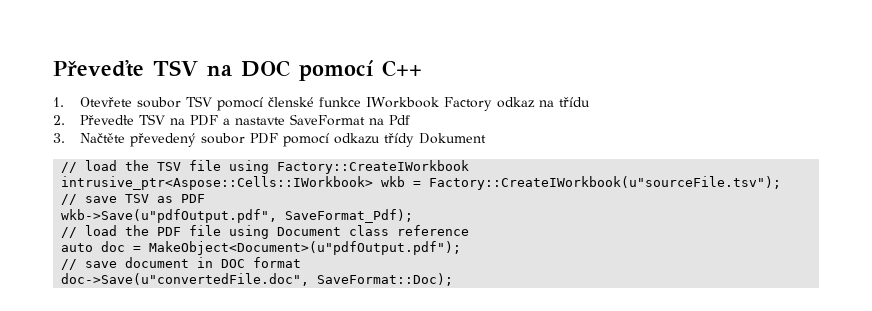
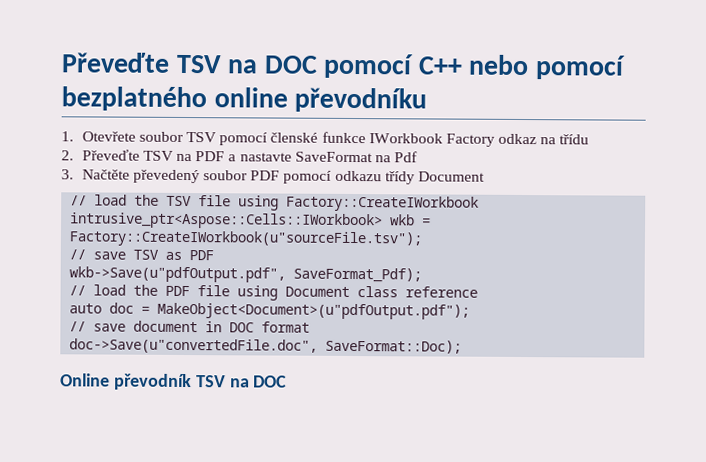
- Převeďte TSV na DOC pomocí C++
+ Převeďte TSV na DOC pomocí C++ nebo pomocí bezplatného online převodníku
- 3. Načtěte převedený soubor PDF pomocí odkazu třídy Dokument
+ 3. Načtěte převedený soubor PDF pomocí odkazu třídy Document
+ Online převodník TSV na DOC

